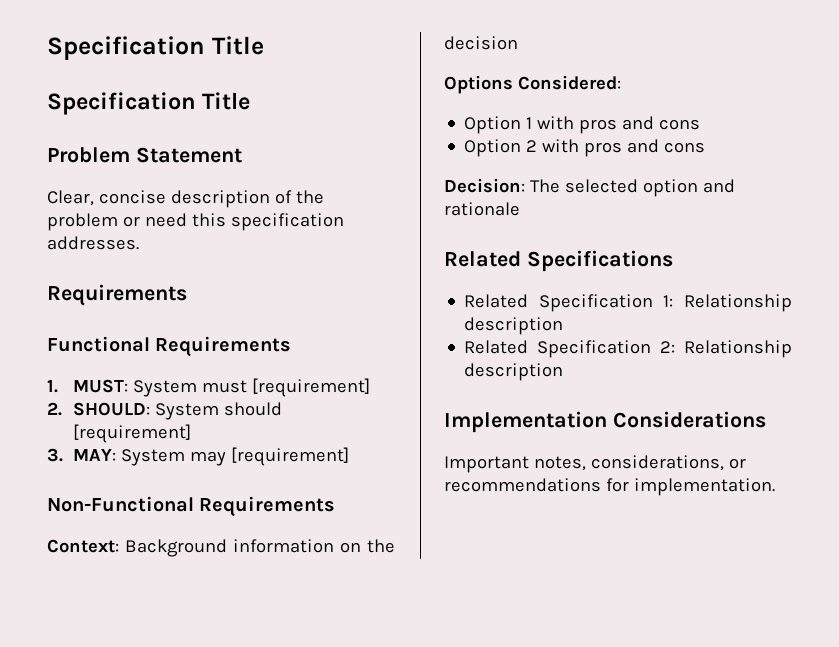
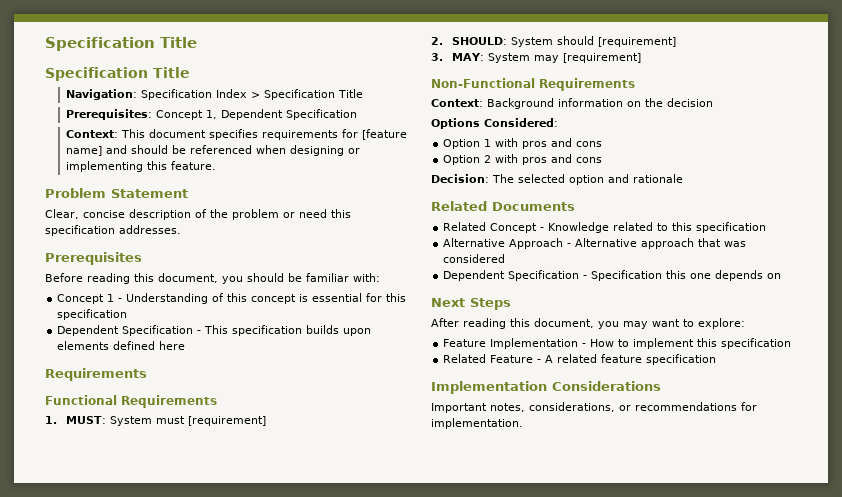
+ Navigation: Specification Index > Specification Title
+ Prerequisites: Concept 1, Dependent Specification
+ Context: This document specifies requirements for [feature name] and should be referenced when designing or implementing this feature.
+ Prerequisites
+ Before reading this document, you should be familiar with:
+ Concept 1 - Understanding of this concept is essential for this specification
+ Dependent Specification - This specification builds upon elements defined here
- Related Specifications
- Related Specification 1: Relationship description
- Related Specification 2: Relationship description
+ Related Documents
+ Related Concept - Knowledge related to this specification
+ Alternative Approach - Alternative approach that was considered
+ Dependent Specification - Specification this one depends on
+ Next Steps
+ After reading this document, you may want to explore:
+ Feature Implementation - How to implement this specification
+ Related Feature - A related feature specification

